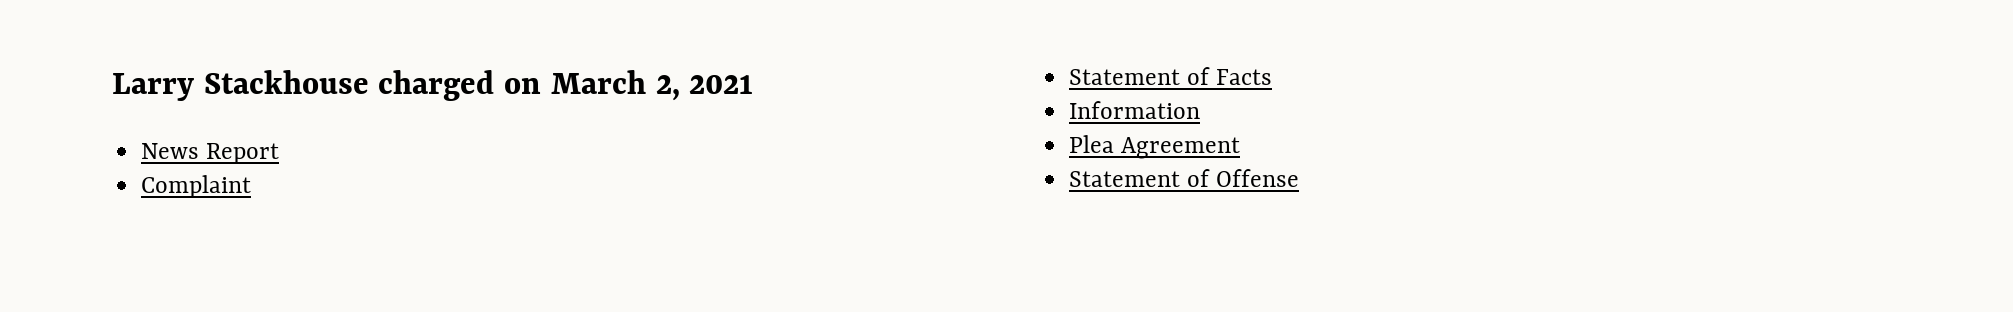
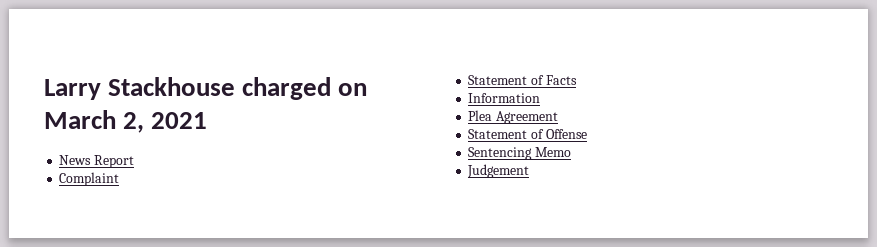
+ Sentencing Memo
+ Judgement

